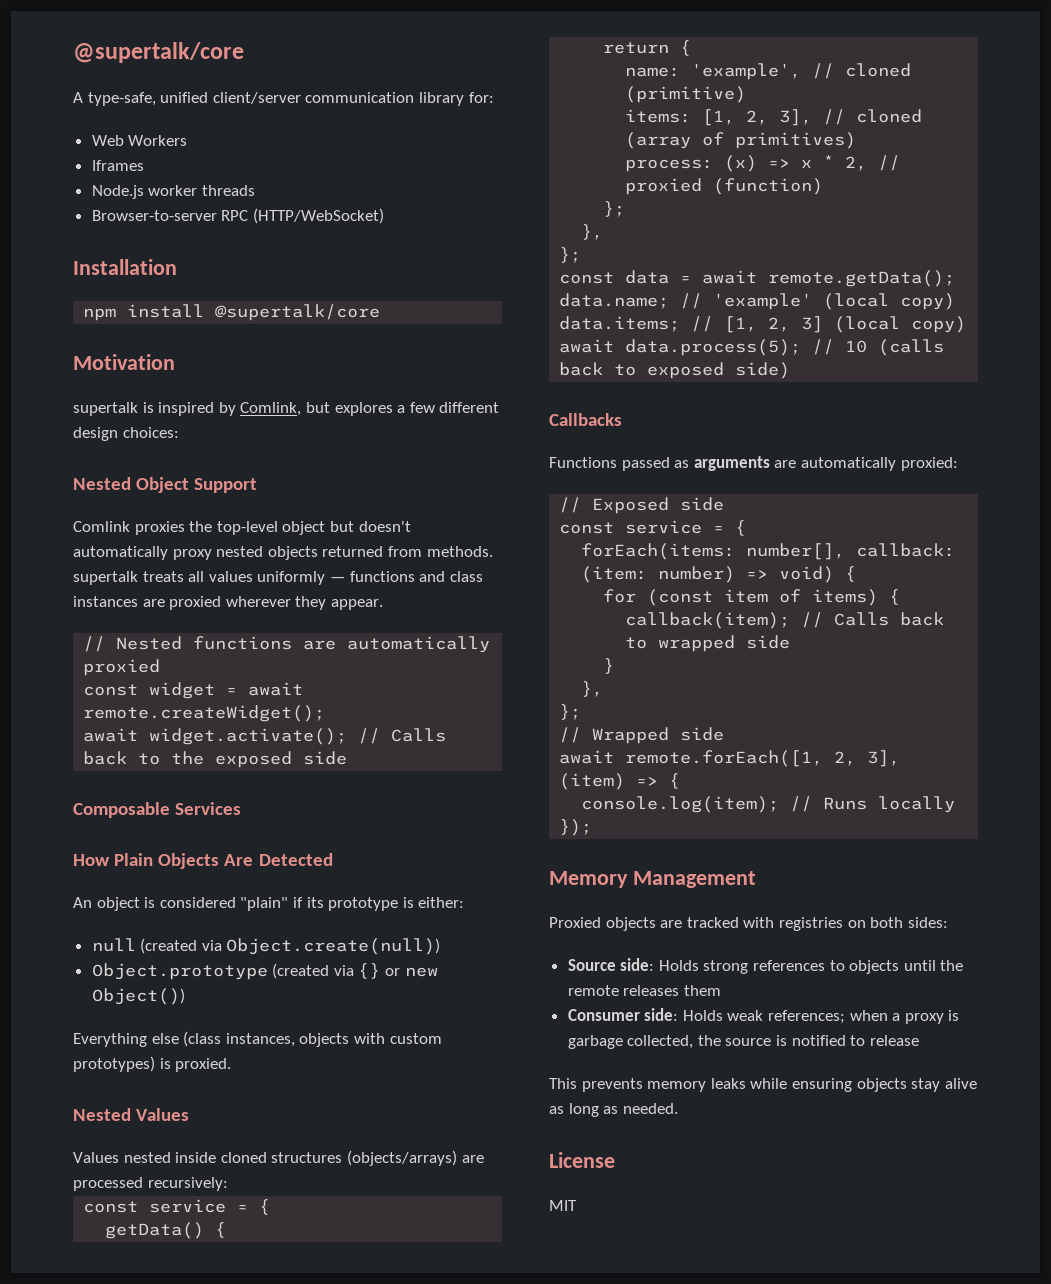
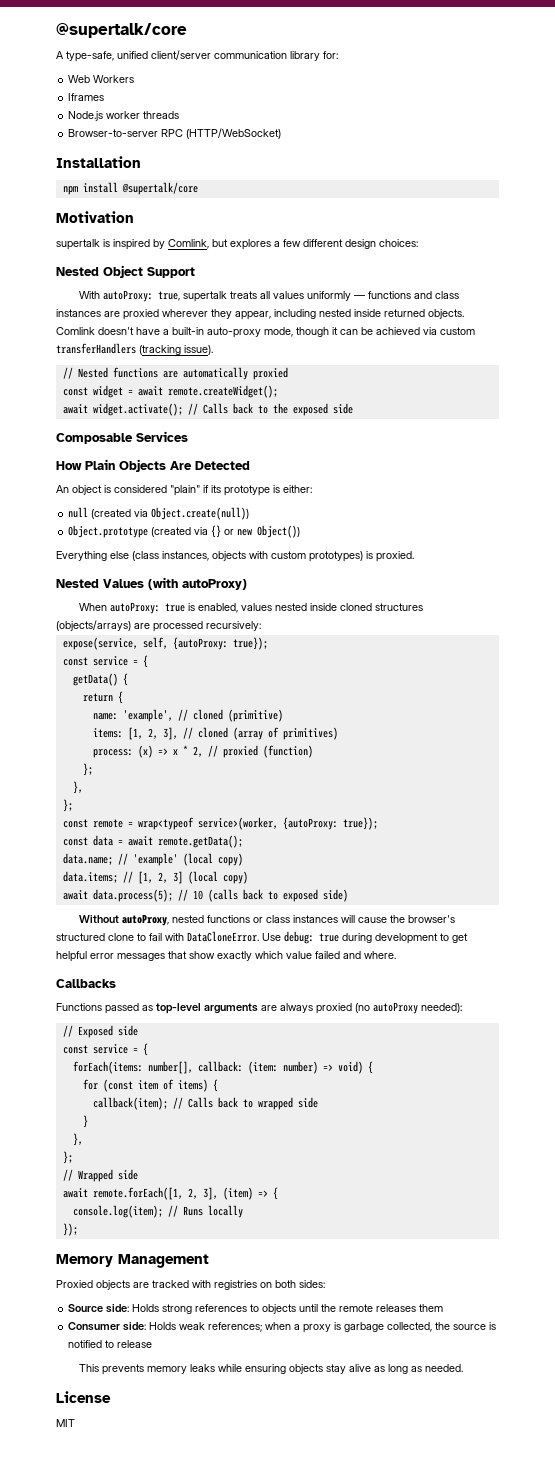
- Comlink proxies the top-level object but doesn't automatically proxy nested objects returned from methods. supertalk treats all values uniformly — functions and class instances are proxied wherever they appear.
+ With autoProxy: true, supertalk treats all values uniformly — functions and class instances are proxied wherever they appear, including nested inside returned objects. Comlink doesn't have a built-in auto-proxy mode, though it can be achieved via custom transferHandlers (tracking issue).
- Nested Values
- Values nested inside cloned structures (objects/arrays) are processed recursively:
+ Nested Values (with autoProxy)
+ When autoProxy: true is enabled, values nested inside cloned structures (objects/arrays) are processed recursively:
+ expose(service, self, {autoProxy: true});
+ const remote = wrap<typeof service>(worker, {autoProxy: true});
+ Without autoProxy, nested functions or class instances will cause the browser's structured clone to fail with DataCloneError. Use debug: true during development to get helpful error messages that show exactly which value failed and where.
- Functions passed as arguments are automatically proxied:
+ Functions passed as top-level arguments are always proxied (no autoProxy needed):

